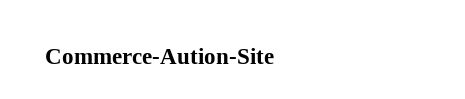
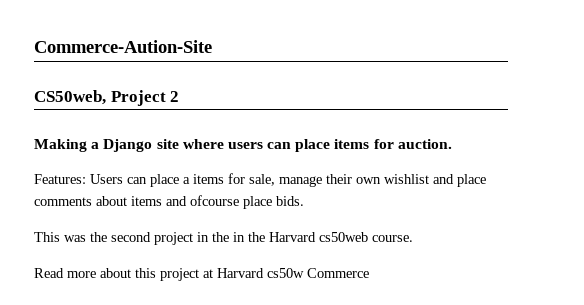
+ CS50web, Project 2
+ Making a Django site where users can place items for auction.
+ Features: Users can place a items for sale, manage their own wishlist and place comments about items and ofcourse place bids.
+ This was the second project in the in the Harvard cs50web course.
+ Read more about this project at Harvard cs50w Commerce

